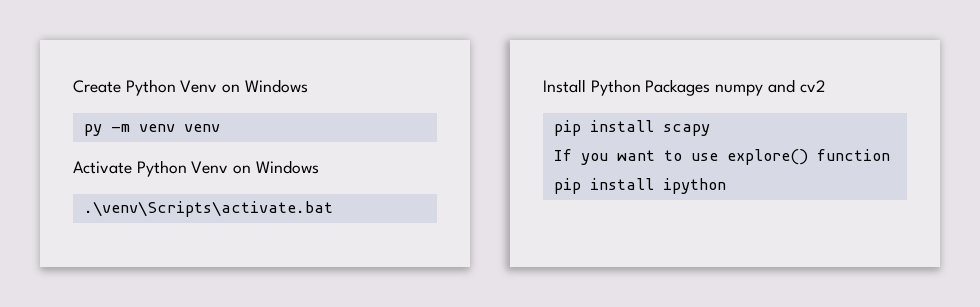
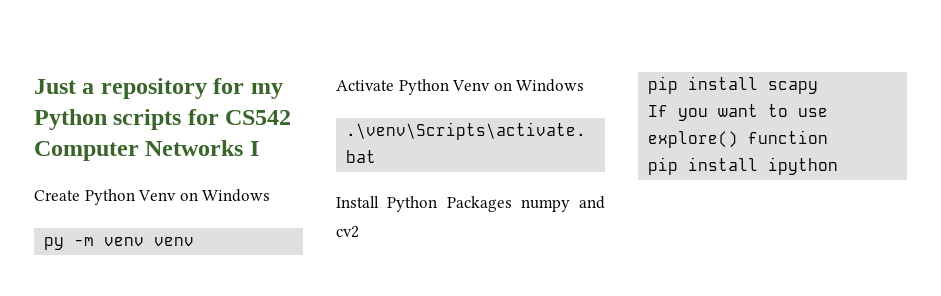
+ Just a repository for my Python scripts for CS542 Computer Networks I

